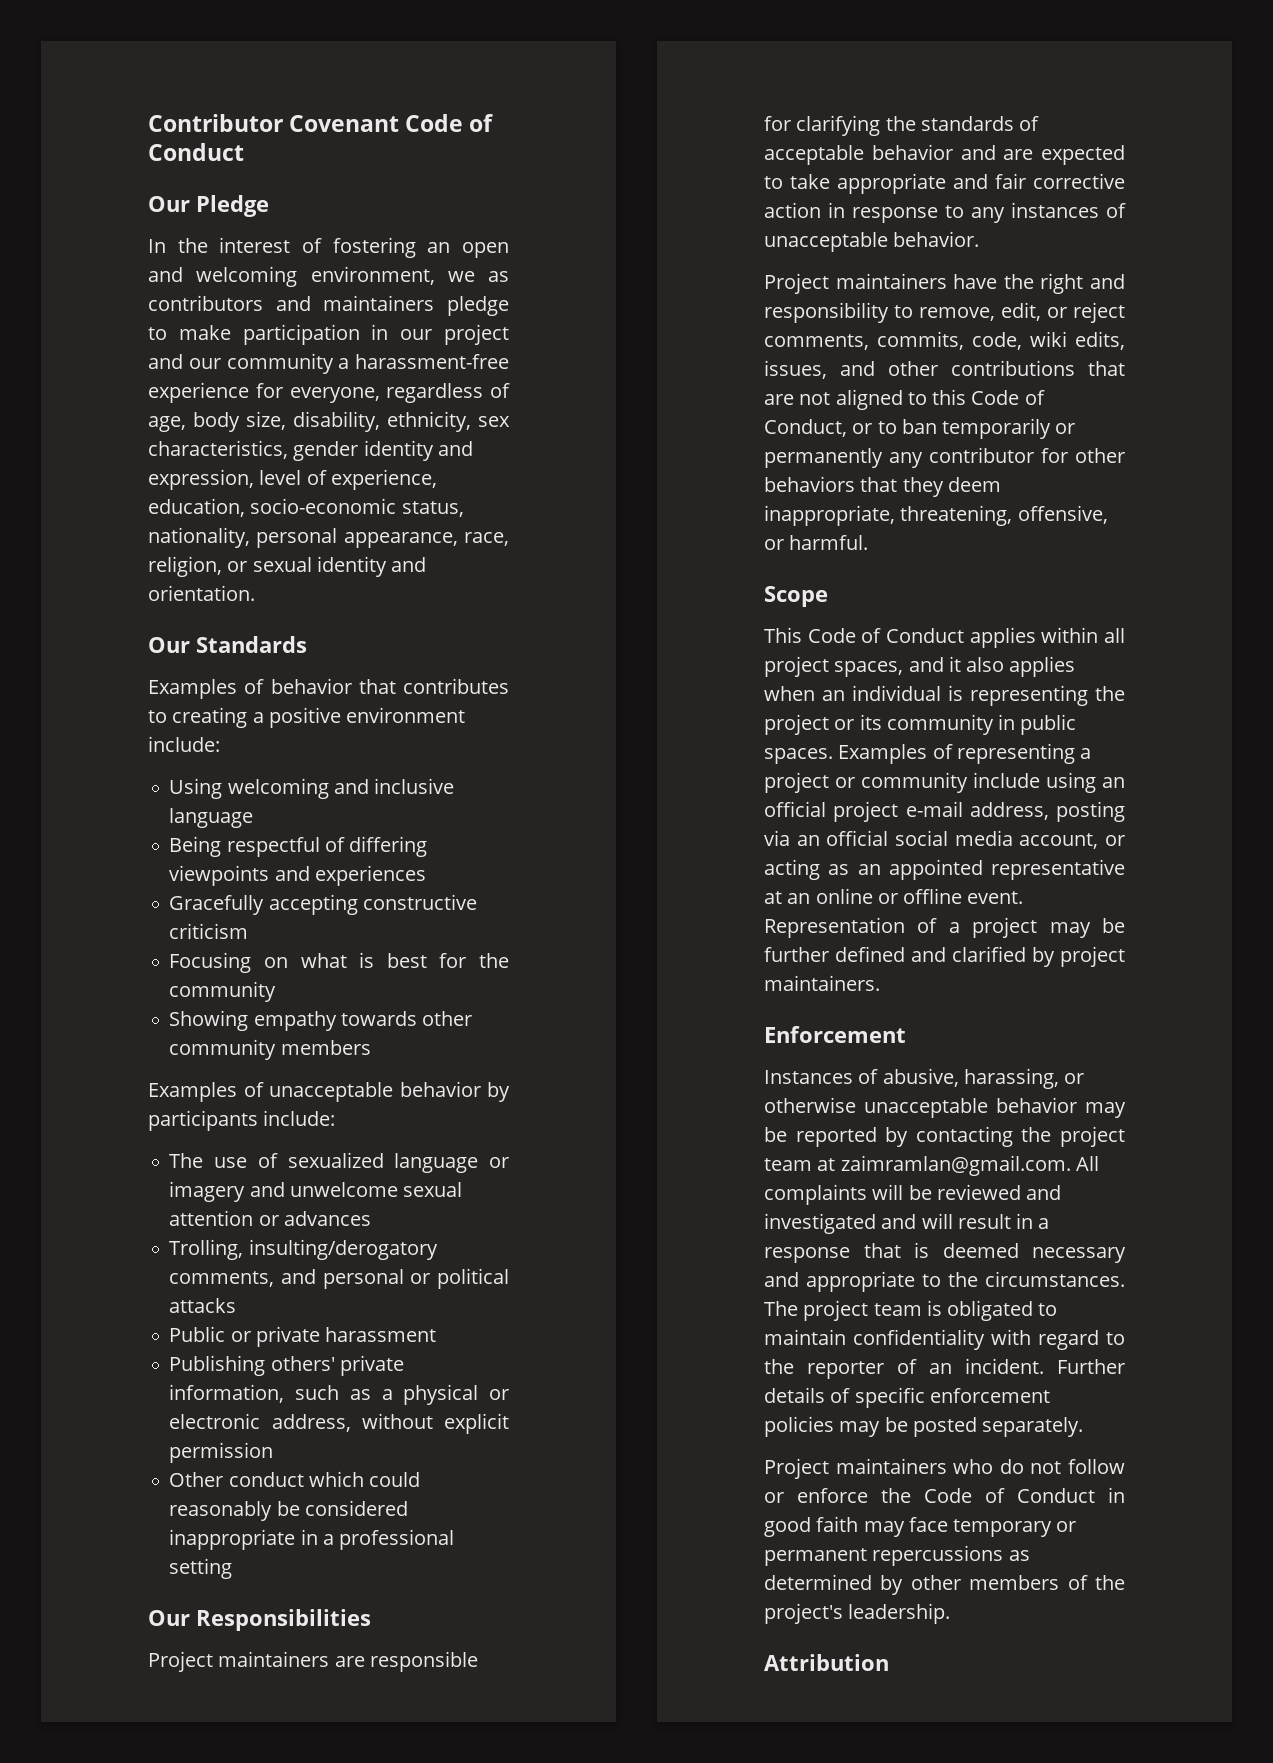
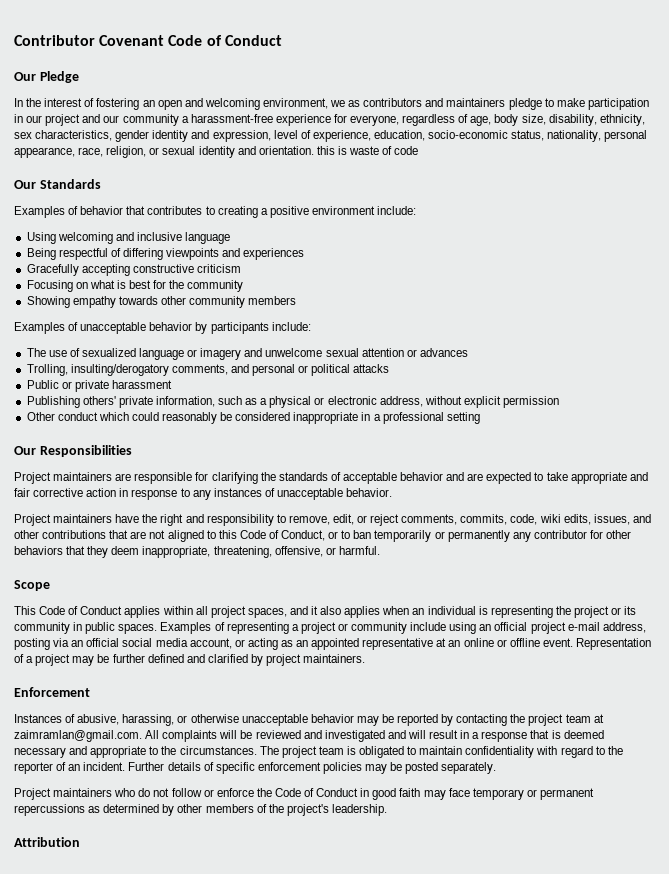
- In the interest of fostering an open and welcoming environment, we as contributors and maintainers pledge to make participation in our project and our community a harassment-free experience for everyone, regardless of age, body size, disability, ethnicity, sex characteristics, gender identity and expression, level of experience, education, socio-economic status, nationality, personal appearance, race, religion, or sexual identity and orientation.
+ In the interest of fostering an open and welcoming environment, we as contributors and maintainers pledge to make participation in our project and our community a harassment-free experience for everyone, regardless of age, body size, disability, ethnicity, sex characteristics, gender identity and expression, level of experience, education, socio-economic status, nationality, personal appearance, race, religion, or sexual identity and orientation. this is waste of code

